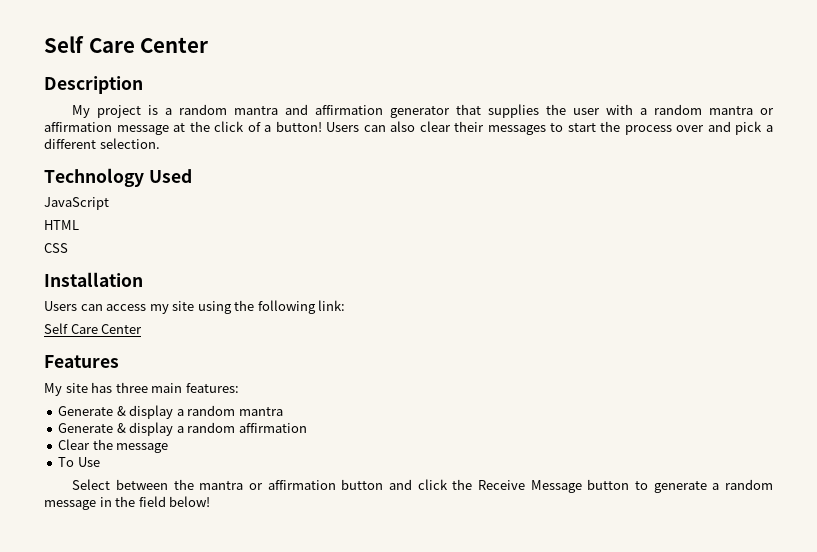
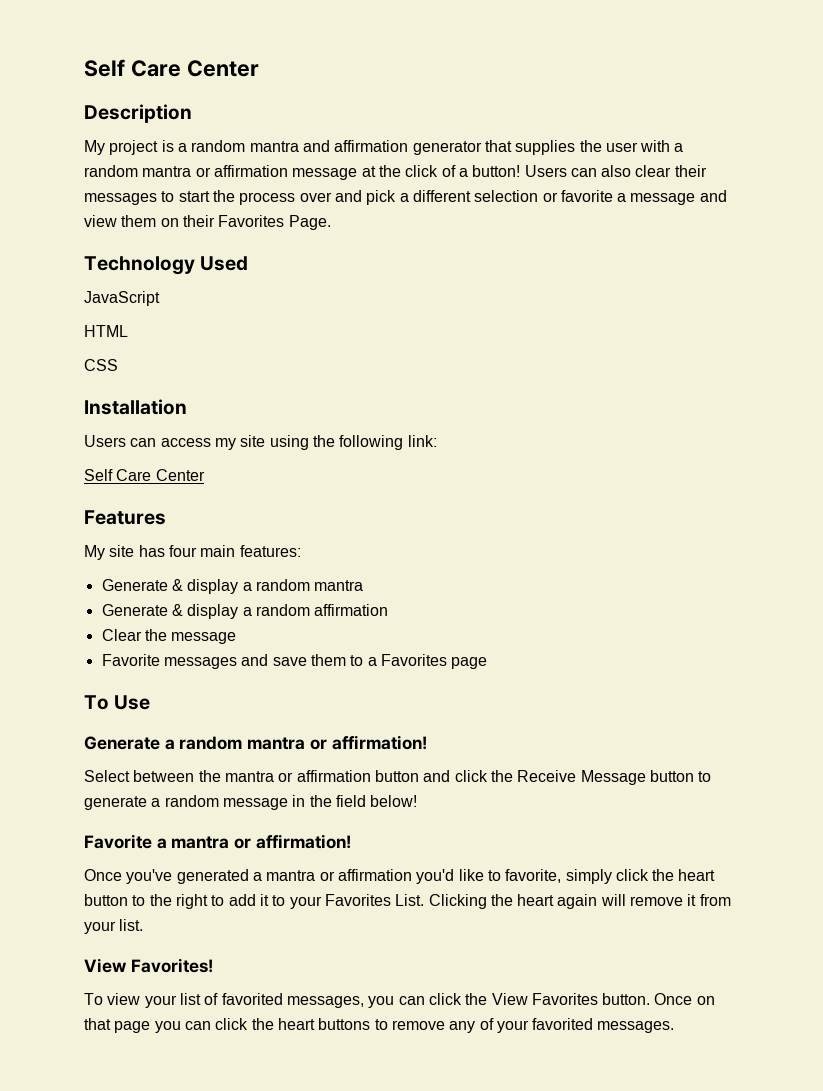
- Users can also clear their messages to start the process over and pick a different selection.
+ Users can also clear their messages to start the process over and pick a different selection or favorite a message and view them on their Favorites Page.
- My site has three main features:
+ My site has four main features:
+ Favorite messages and save them to a Favorites page
  To Use
+ Generate a random mantra or affirmation!
+ Favorite a mantra or affirmation!
+ Once you've generated a mantra or affirmation you'd like to favorite, simply click the heart button to the right to add it to your Favorites List. Clicking the heart again will remove it from your list.
+ View Favorites!
+ To view your list of favorited messages, you can click the View Favorites button. Once on that page you can click the heart buttons to remove any of your favorited messages.

